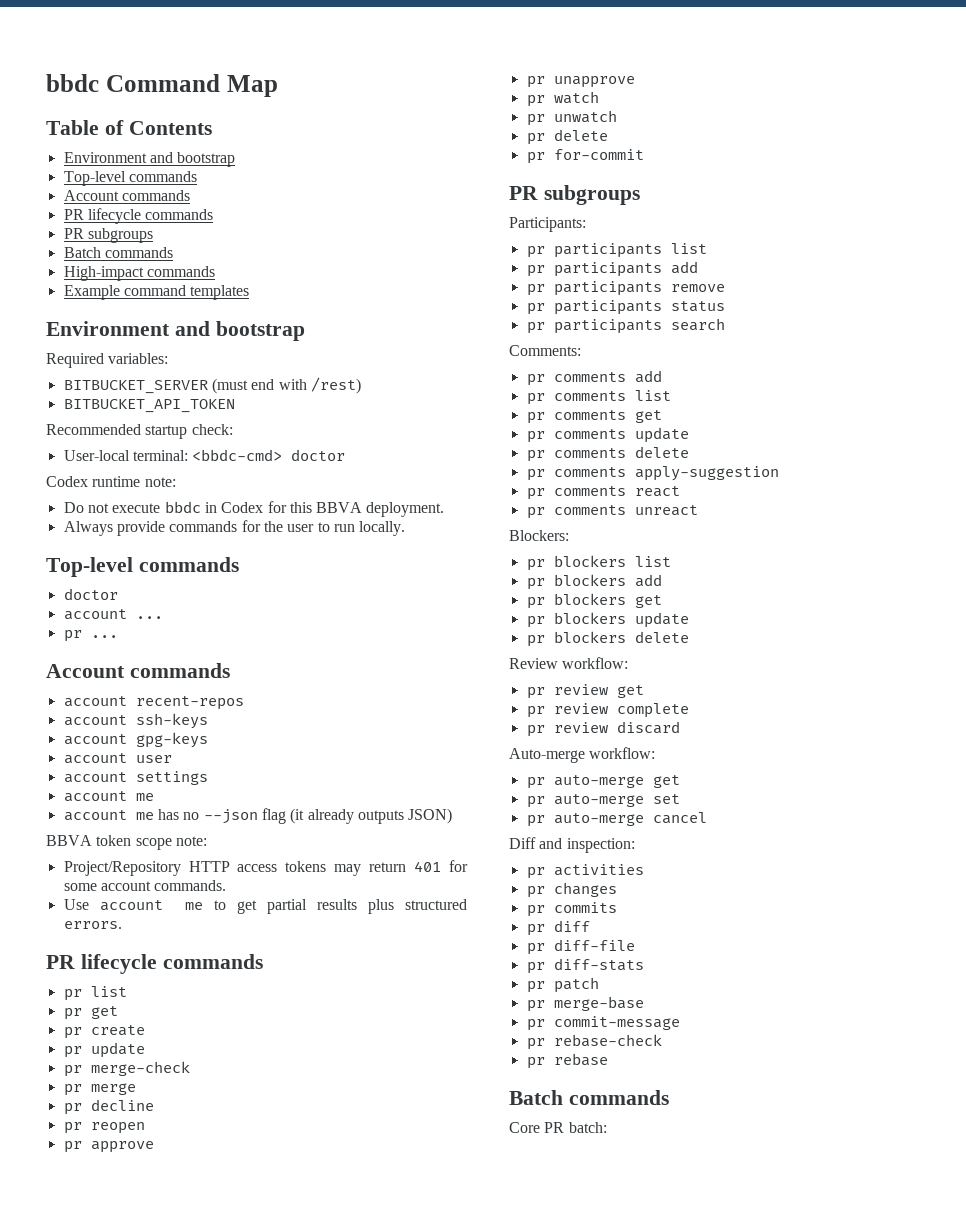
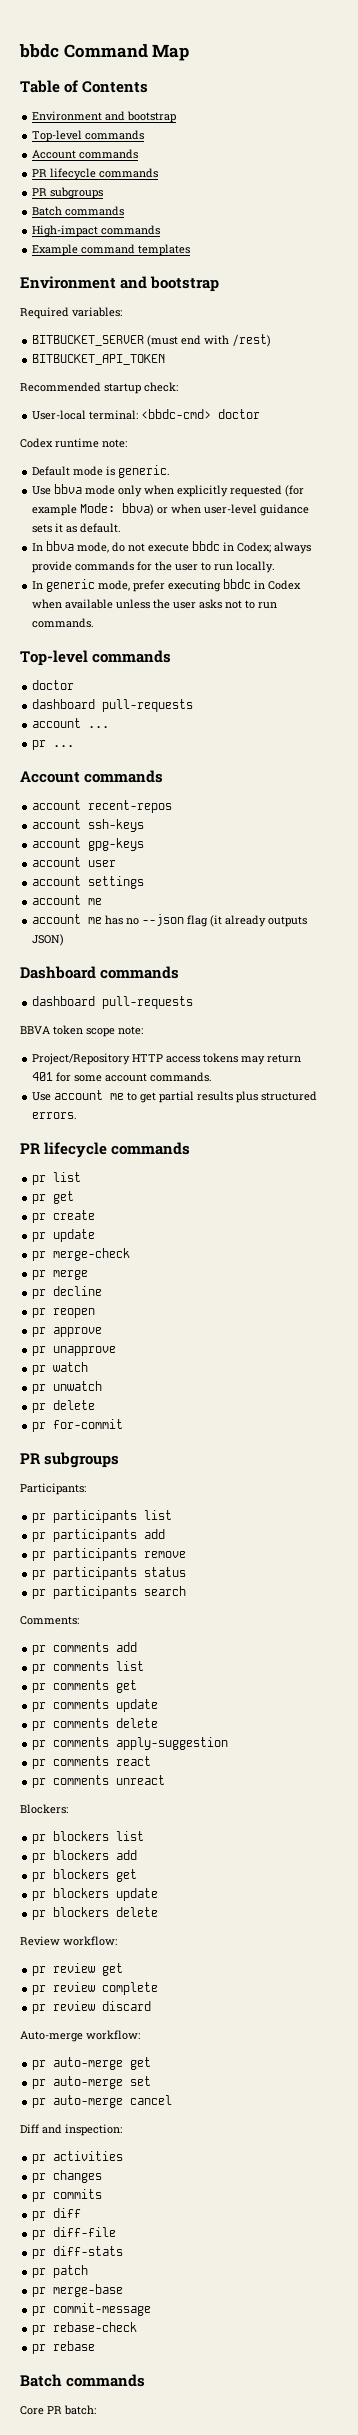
- Do not execute bbdc in Codex for this BBVA deployment.
- Always provide commands for the user to run locally.
+ Default mode is generic.
+ Use bbva mode only when explicitly requested (for example Mode: bbva) or when user-level guidance sets it as default.
+ In bbva mode, do not execute bbdc in Codex; always provide commands for the user to run locally.
+ In generic mode, prefer executing bbdc in Codex when available unless the user asks not to run commands.
  Top-level commands
  doctor
+ dashboard pull-requests
+ Dashboard commands
+ dashboard pull-requests

